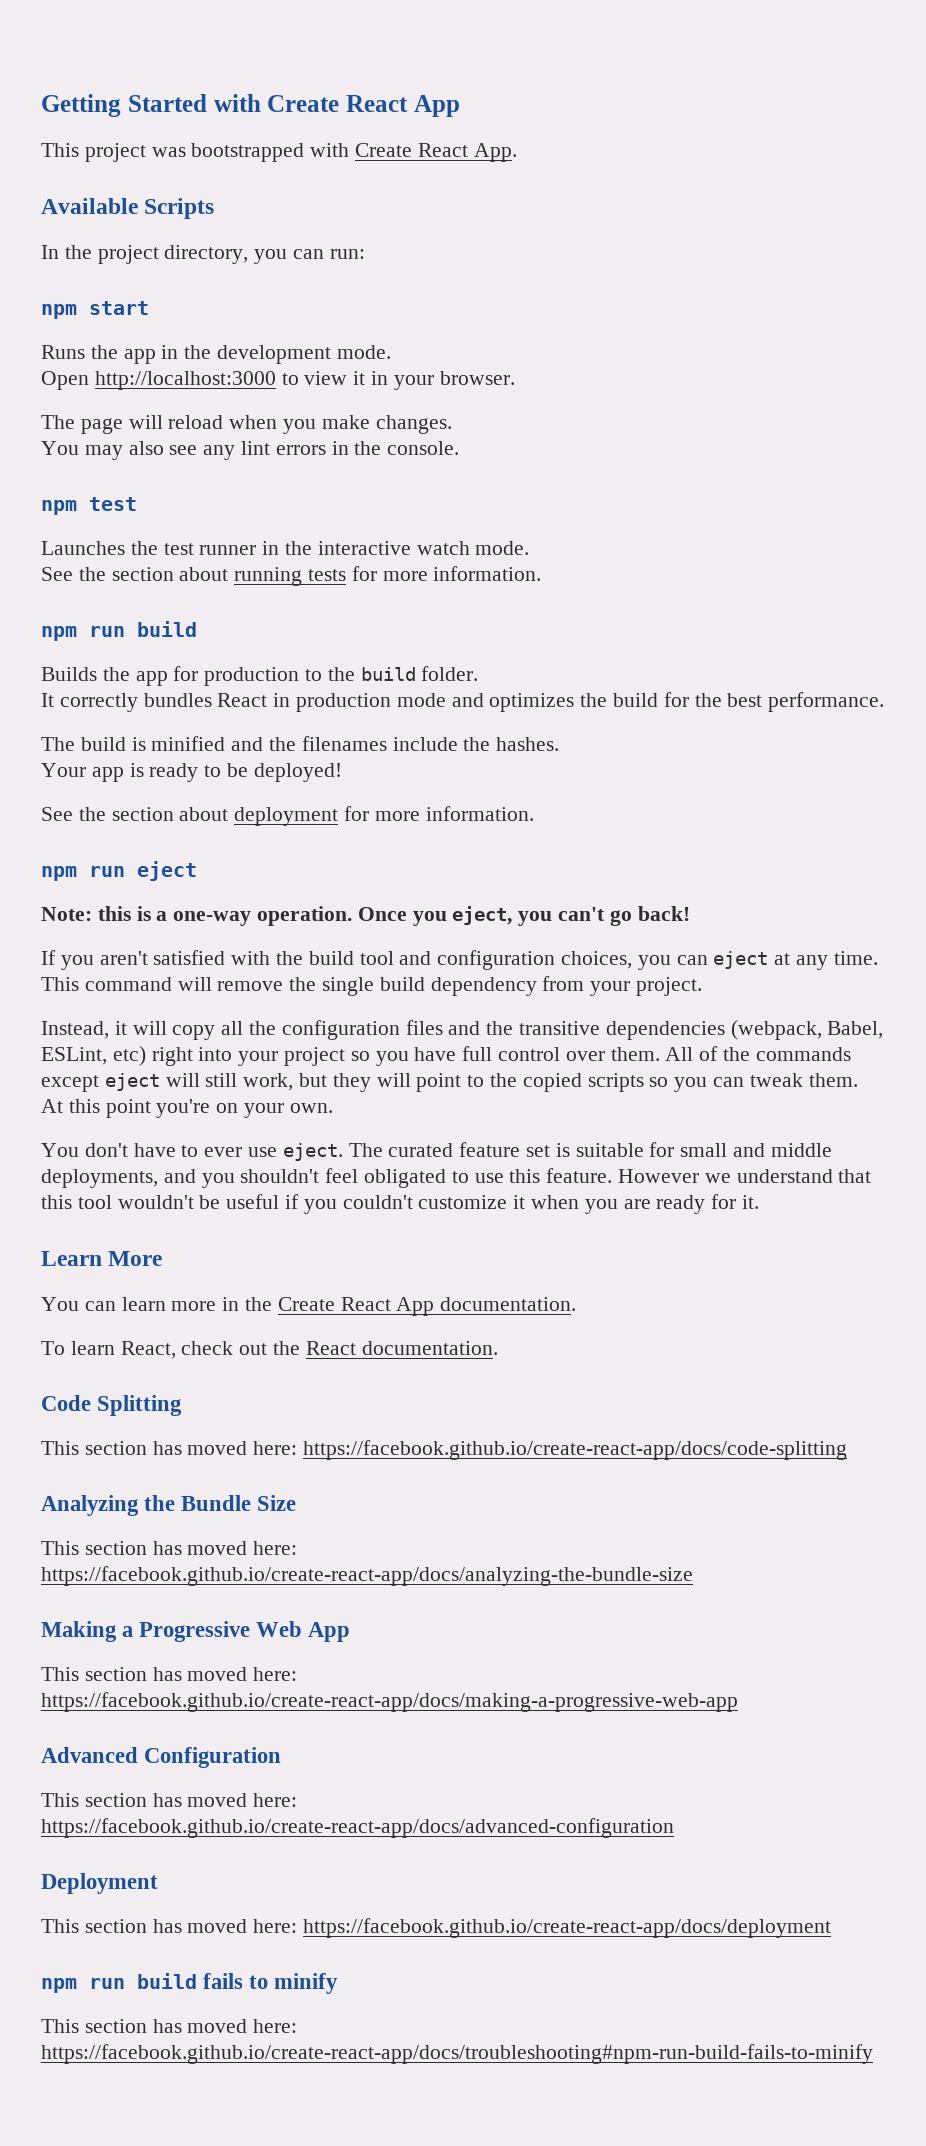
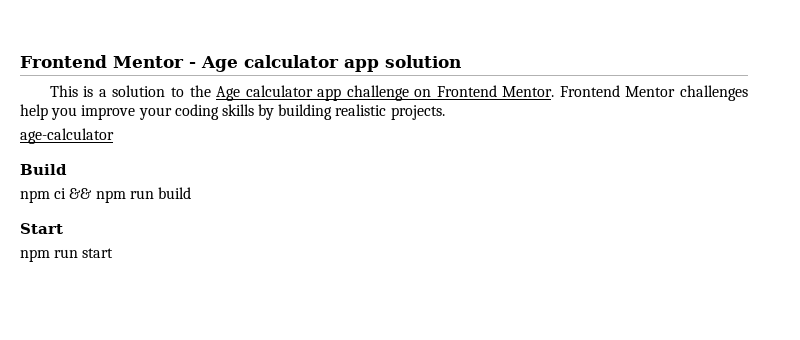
- Getting Started with Create React App
- This project was bootstrapped with Create React App.
- Available Scripts
- In the project directory, you can run:
- npm start
- Runs the app in the development mode.
- Open http://localhost:3000 to view it in your browser.
- The page will reload when you make changes.
- You may also see any lint errors in the console.
- npm test
- Launches the test runner in the interactive watch mode.
- See the section about running tests for more information.
- npm run build
- Builds the app for production to the build folder.
- It correctly bundles React in production mode and optimizes the build for the best performance.
- The build is minified and the filenames include the hashes.
- Your app is ready to be deployed!
- See the section about deployment for more information.
- npm run eject
- Note: this is a one-way operation. Once you eject, you can't go back!
- If you aren't satisfied with the build tool and configuration choices, you can eject at any time. This command will remove the single build dependency from your project.
- Instead, it will copy all the configuration files and the transitive dependencies (webpack, Babel, ESLint, etc) right into your project so you have full control over them. All of the commands except eject will still work, but they will point to the copied scripts so you can tweak them. At this point you're on your own.
- You don't have to ever use eject. The curated feature set is suitable for small and middle deployments, and you shouldn't feel obligated to use this feature. However we understand that this tool wouldn't be useful if you couldn't customize it when you are ready for it.
- Learn More
- You can learn more in the Create React App documentation.
- To learn React, check out the React documentation.
- Code Splitting
- This section has moved here: https://facebook.github.io/create-react-app/docs/code-splitting
- Analyzing the Bundle Size
- This section has moved here: https://facebook.github.io/create-react-app/docs/analyzing-the-bundle-size
- Making a Progressive Web App
- This section has moved here: https://facebook.github.io/create-react-app/docs/making-a-progressive-web-app
- Advanced Configuration
- This section has moved here: https://facebook.github.io/create-react-app/docs/advanced-configuration
- Deployment
- This section has moved here: https://facebook.github.io/create-react-app/docs/deployment
- npm run build fails to minify
- This section has moved here: https://facebook.github.io/create-react-app/docs/troubleshooting#npm-run-build-fails-to-minify
+ Frontend Mentor - Age calculator app solution
+ This is a solution to the Age calculator app challenge on Frontend Mentor. Frontend Mentor challenges help you improve your coding skills by building realistic projects.
+ age-calculator
+ Build
+ npm ci && npm run build
+ Start
+ npm run start

